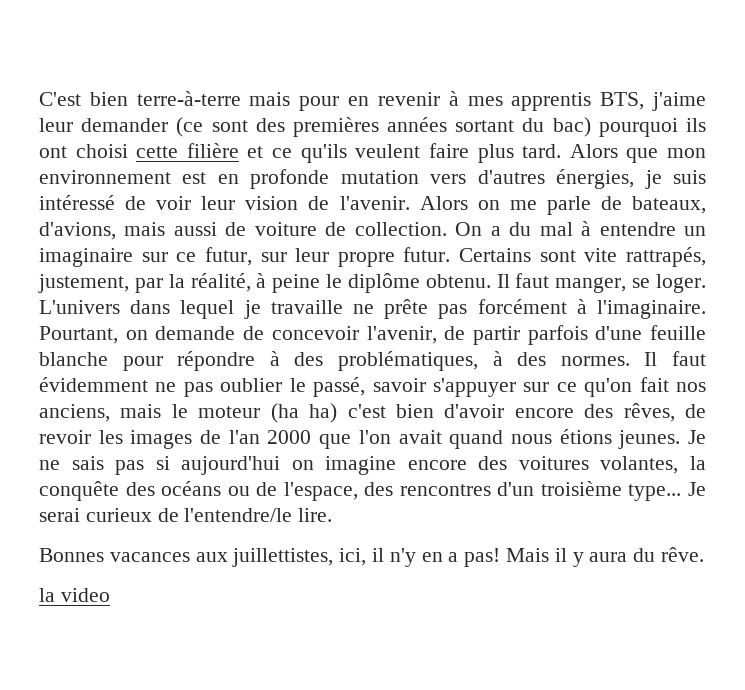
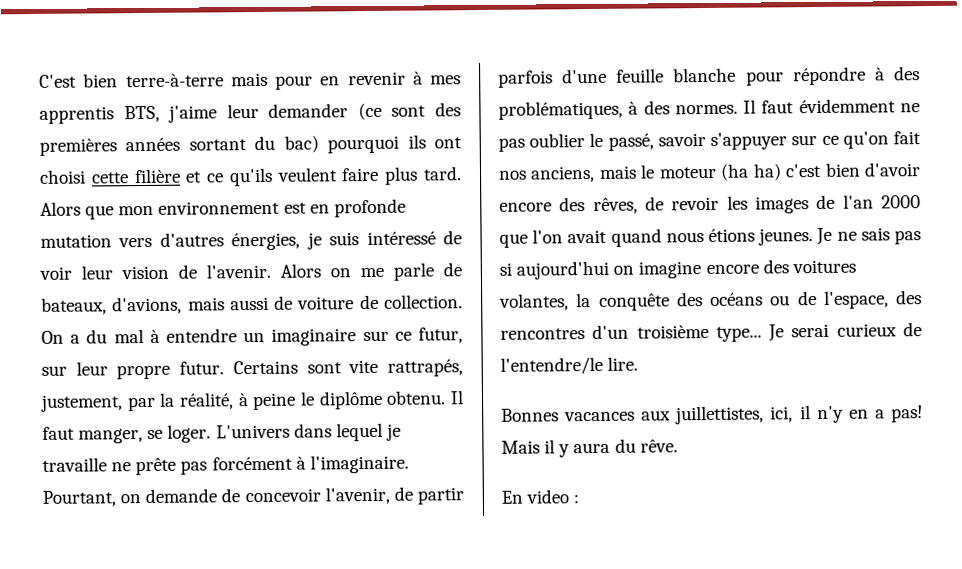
- la video
+ En video :

